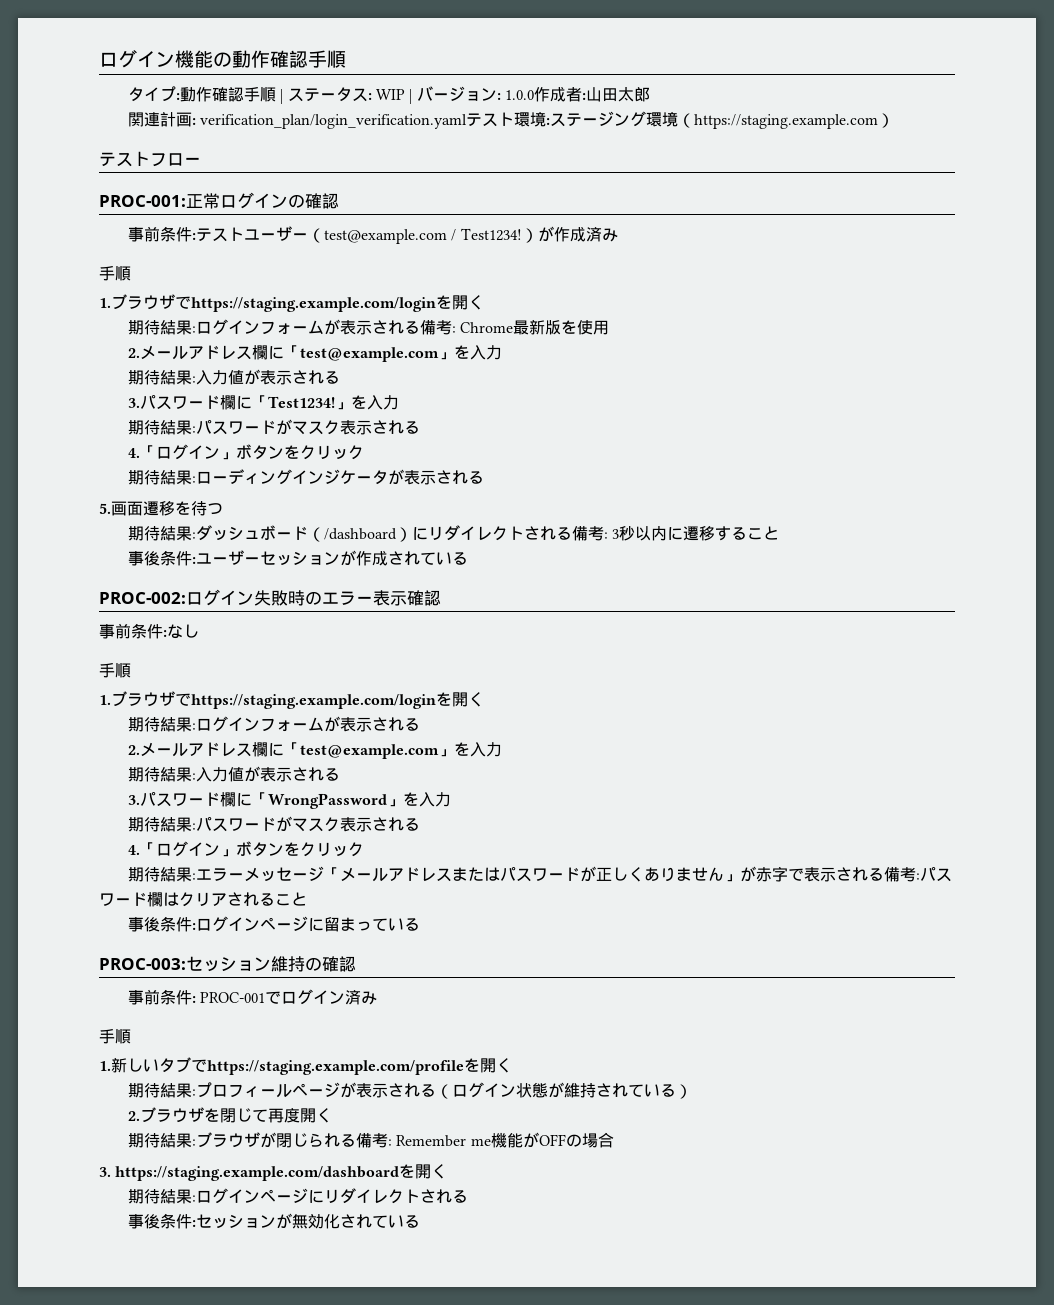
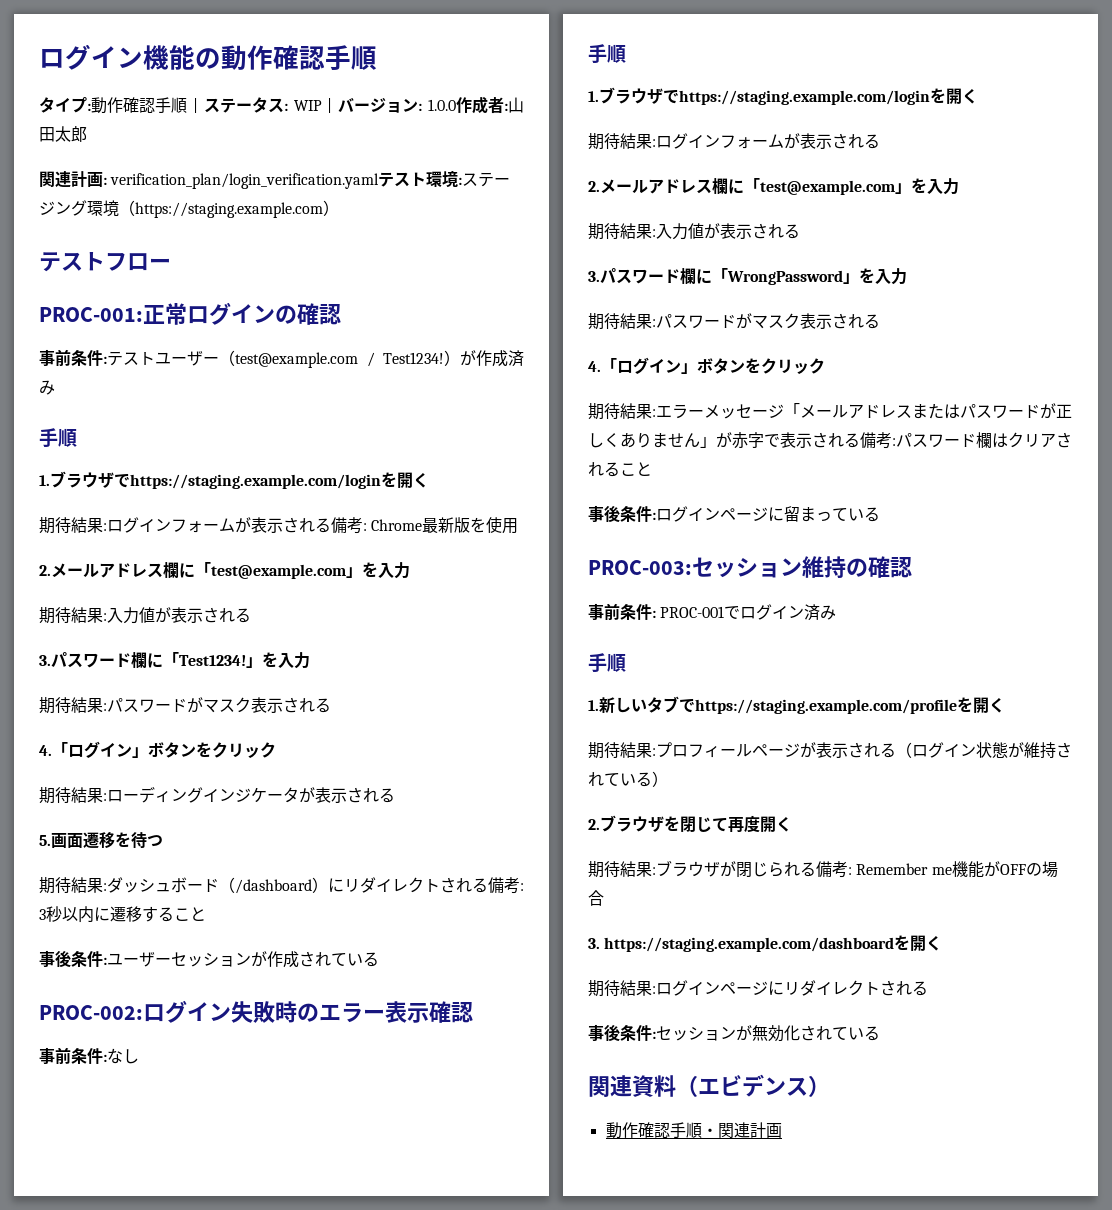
+ 関連資料（エビデンス）
+ 動作確認手順・関連計画

